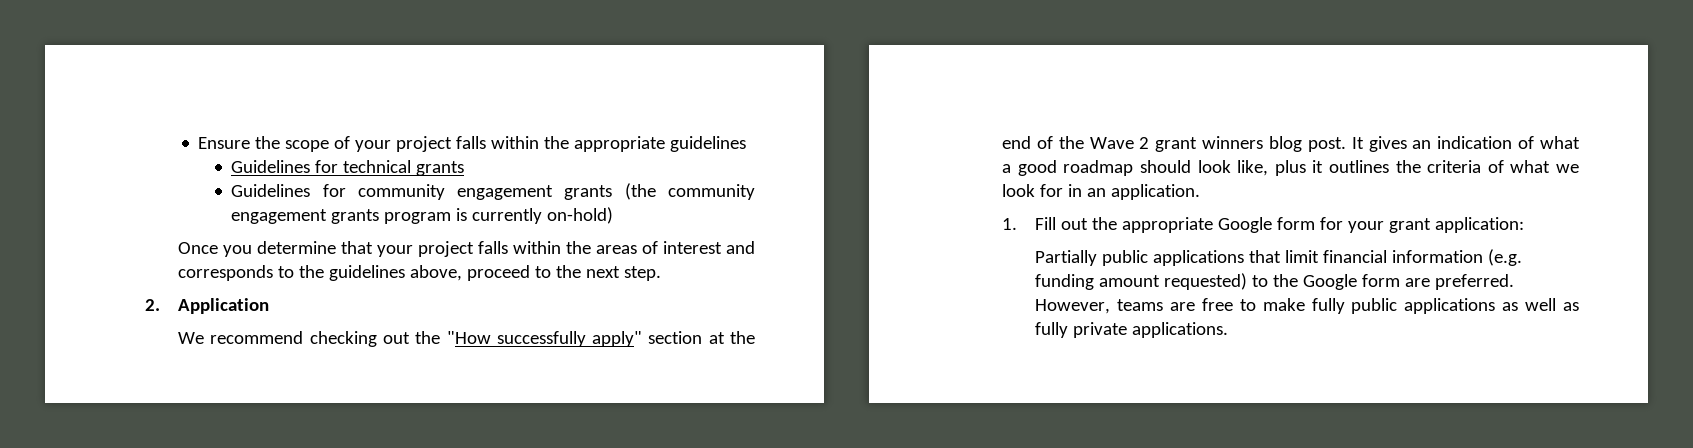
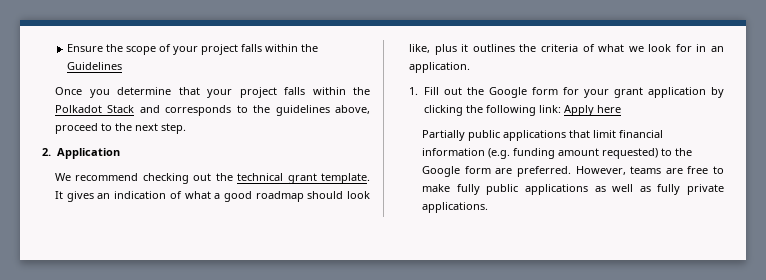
- Ensure the scope of your project falls within the appropriate guidelines
- Guidelines for technical grants
- Guidelines for community engagement grants (the community engagement grants program is currently on-hold)
+ Ensure the scope of your project falls within the Guidelines
- Once you determine that your project falls within the areas of interest and corresponds to the guidelines above, proceed to the next step.
+ Once you determine that your project falls within the Polkadot Stack and corresponds to the guidelines above, proceed to the next step.
- We recommend checking out the "How successfully apply" section at the end of the Wave 2 grant winners blog post.
+ We recommend checking out the technical grant template.
- 1. Fill out the appropriate Google form for your grant application:
+ 1. Fill out the Google form for your grant application by clicking the following link: Apply here

